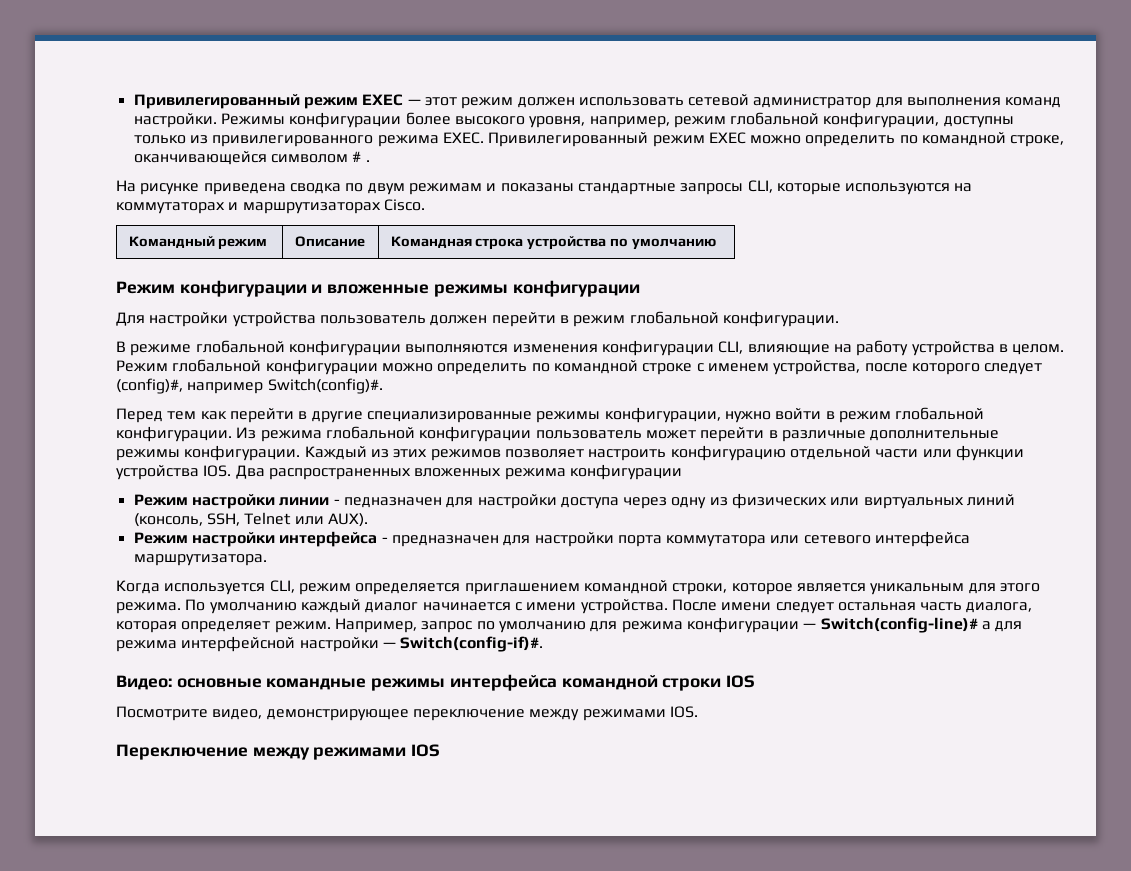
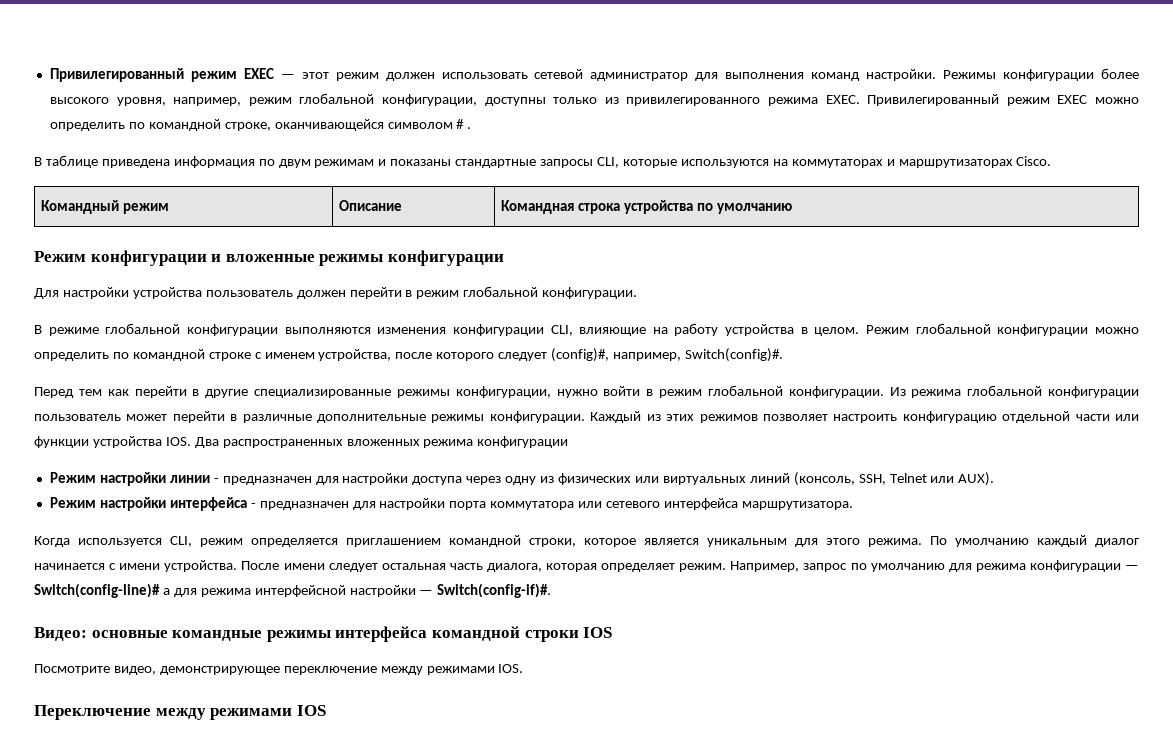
- На рисунке приведена сводка по двум режимам и показаны стандартные запросы CLI, которые используются на коммутаторах и маршрутизаторах Cisco.
+ В таблице приведена информация по двум режимам и показаны стандартные запросы CLI, которые используются на коммутаторах и маршрутизаторах Cisco.
- Режим глобальной конфигурации можно определить по командной строке с именем устройства, после которого следует (config)#, например Switch(config)#.
+ Режим глобальной конфигурации можно определить по командной строке с именем устройства, после которого следует (config)#, например, Switch(config)#.
- Режим настройки линии - педназначен для настройки доступа через одну из физических или виртуальных линий (консоль, SSH, Telnet или AUX).
+ Режим настройки линии - предназначен для настройки доступа через одну из физических или виртуальных линий (консоль, SSH, Telnet или AUX).

